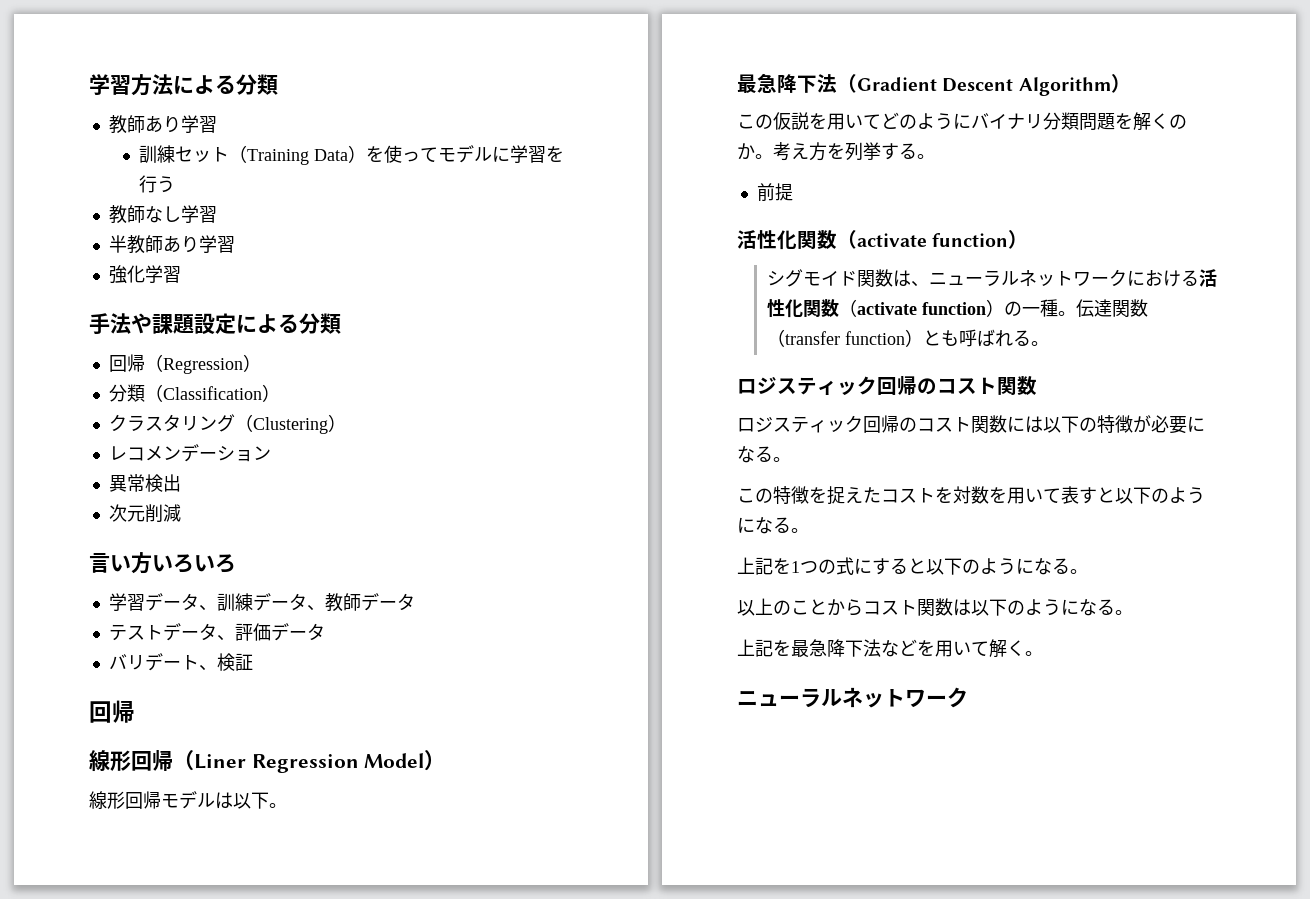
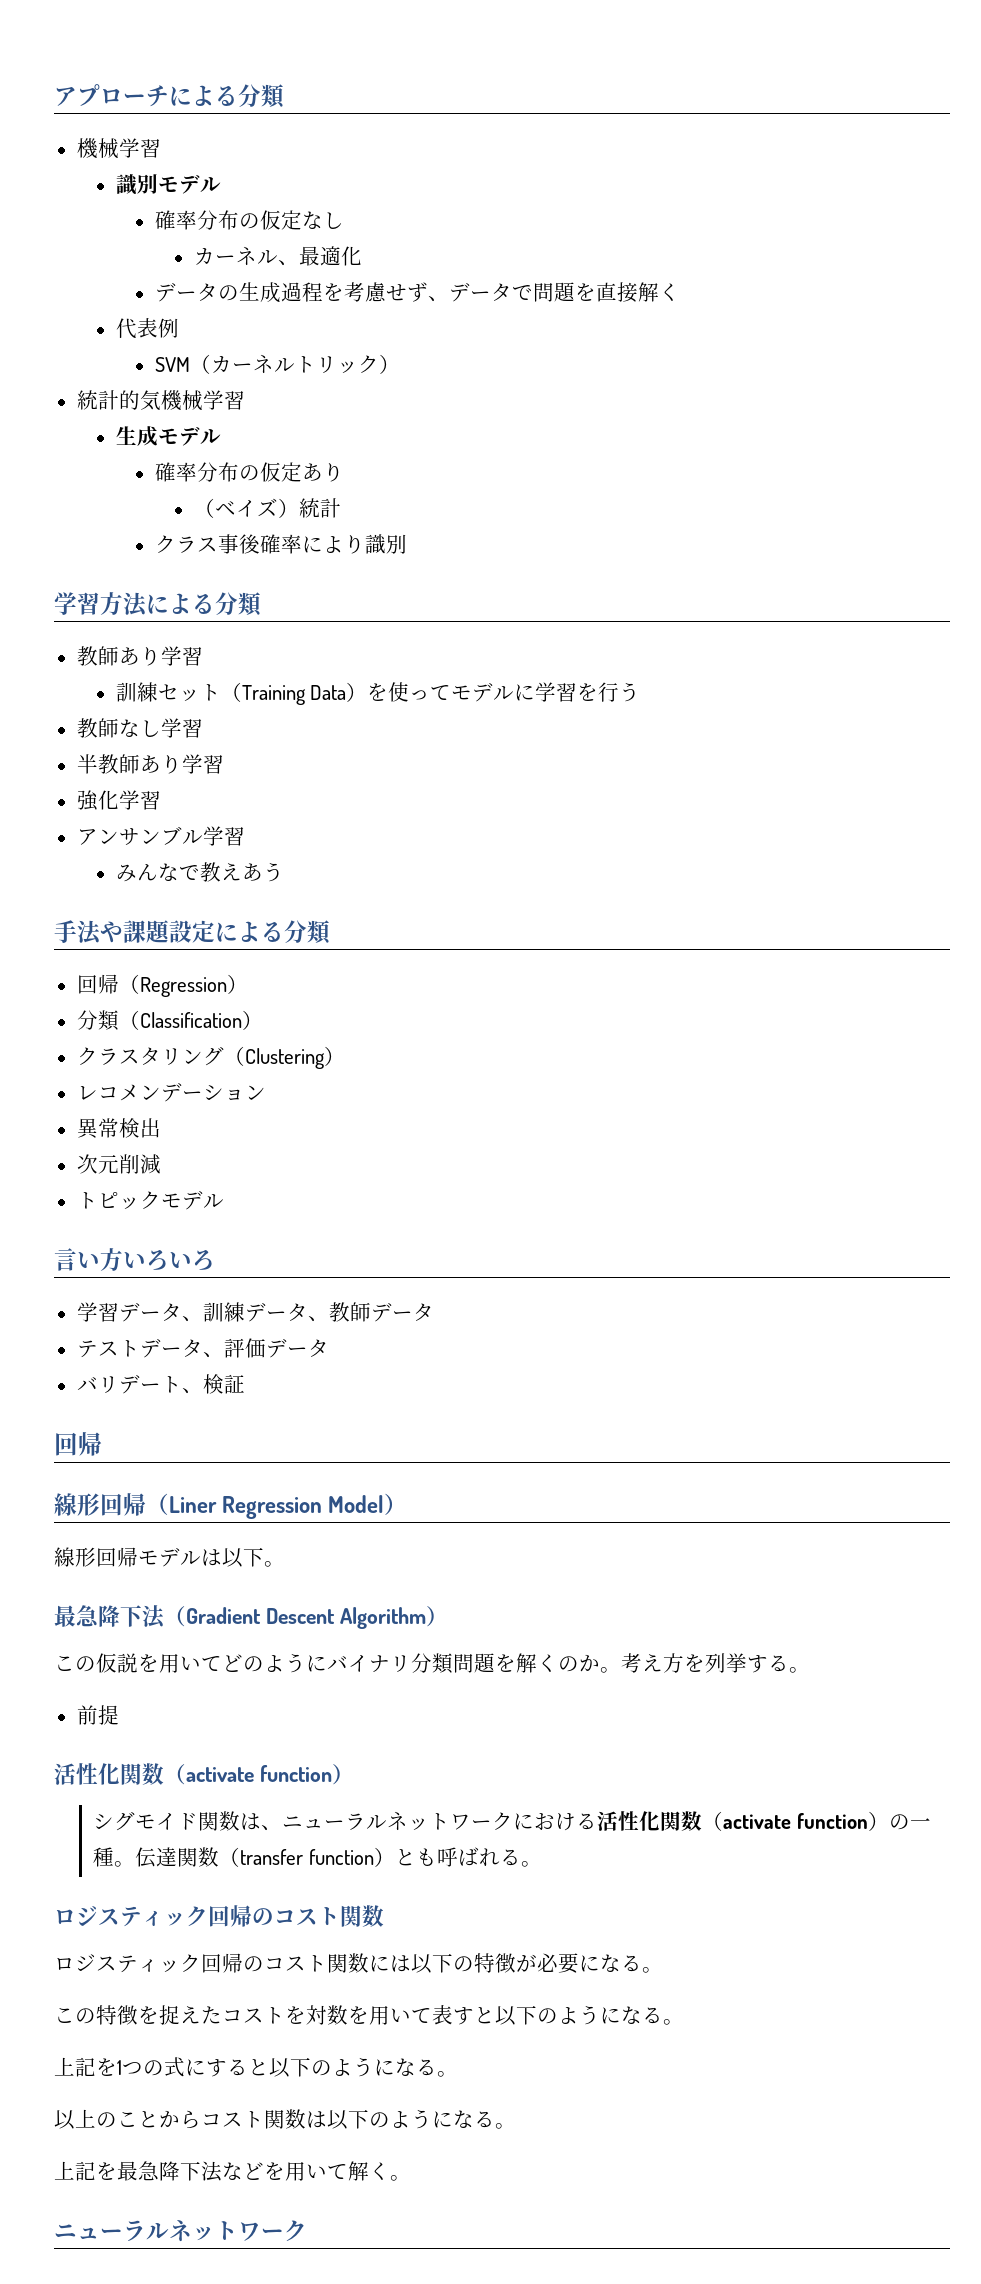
+ アプローチによる分類
+ 機械学習
+ 識別モデル
+ 確率分布の仮定なし
+ カーネル、最適化
+ データの生成過程を考慮せず、データで問題を直接解く
+ 代表例
+ SVM（カーネルトリック）
+ 統計的気機械学習
+ 生成モデル
+ 確率分布の仮定あり
+ （ベイズ）統計
+ クラス事後確率により識別
+ アンサンブル学習
+ みんなで教えあう
+ トピックモデル

